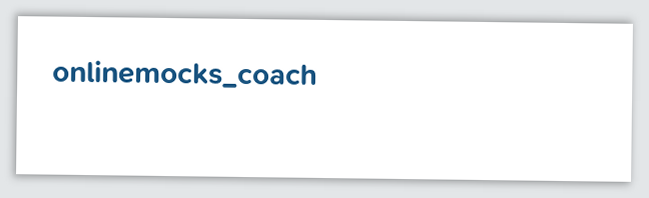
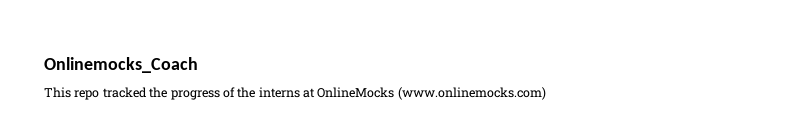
- onlinemocks_coach
+ Onlinemocks_Coach
+ This repo tracked the progress of the interns at OnlineMocks (www.onlinemocks.com)

